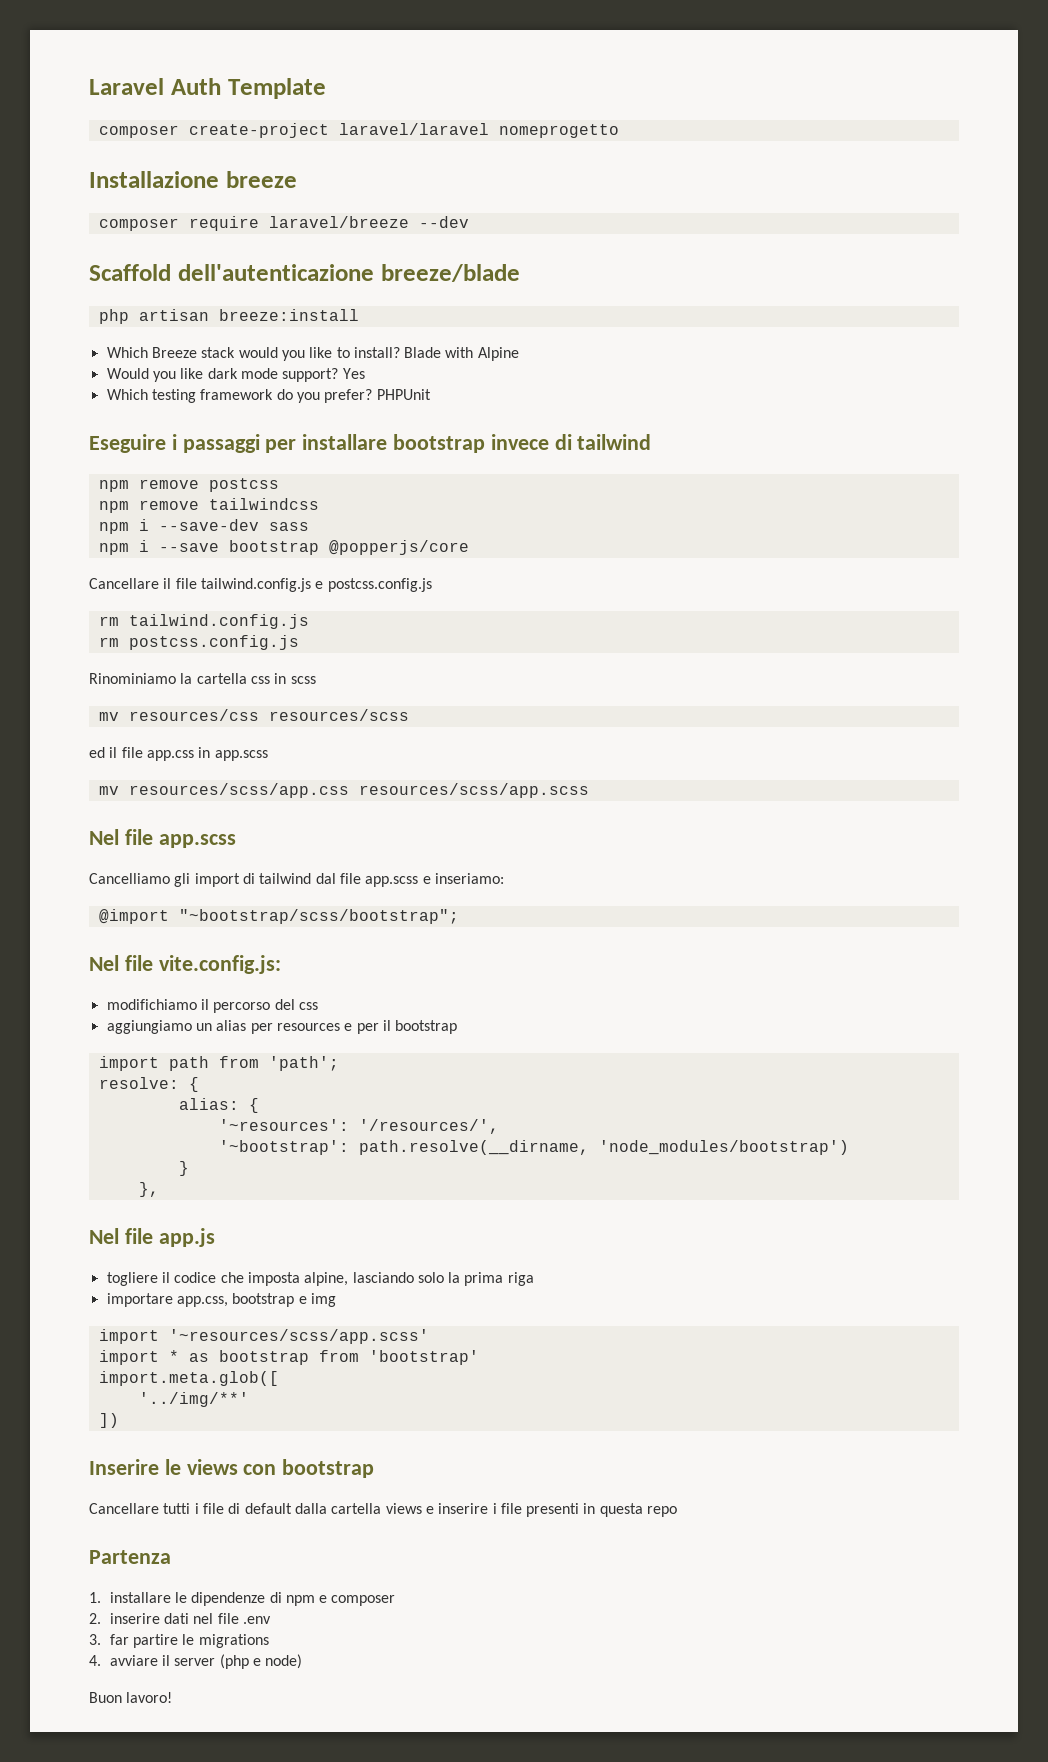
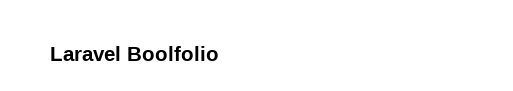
- Laravel Auth Template
- composer create-project laravel/laravel nomeprogetto
- Installazione breeze
- composer require laravel/breeze --dev
- Scaffold dell'autenticazione breeze/blade
- php artisan breeze:install
- Which Breeze stack would you like to install? Blade with Alpine
- Would you like dark mode support? Yes
- Which testing framework do you prefer? PHPUnit
- Eseguire i passaggi per installare bootstrap invece di tailwind
- npm remove postcss
- npm remove tailwindcss
- npm i --save-dev sass
- npm i --save bootstrap @popperjs/core
- Cancellare il file tailwind.config.js e postcss.config.js
- rm tailwind.config.js
- rm postcss.config.js
- Rinominiamo la cartella css in scss
- mv resources/css resources/scss
- ed il file app.css in app.scss
- mv resources/scss/app.css resources/scss/app.scss
- Nel file app.scss
- Cancelliamo gli import di tailwind dal file app.scss e inseriamo:
- @import "~bootstrap/scss/bootstrap";
- Nel file vite.config.js:
- modifichiamo il percorso del css
- aggiungiamo un alias per resources e per il bootstrap
- import path from 'path';
- resolve: {
- alias: {
- '~resources': '/resources/',
- '~bootstrap': path.resolve(__dirname, 'node_modules/bootstrap')
- }
- },
- Nel file app.js
- togliere il codice che imposta alpine, lasciando solo la prima riga
- importare app.css, bootstrap e img
- import '~resources/scss/app.scss'
- import * as bootstrap from 'bootstrap'
- import.meta.glob([
- '../img/**'
- ])
- Inserire le views con bootstrap
- Cancellare tutti i file di default dalla cartella views e inserire i file presenti in questa repo
- Partenza
- 1. installare le dipendenze di npm e composer
- 2. inserire dati nel file .env
- 3. far partire le migrations
- 4. avviare il server (php e node)
- Buon lavoro!
+ Laravel Boolfolio

